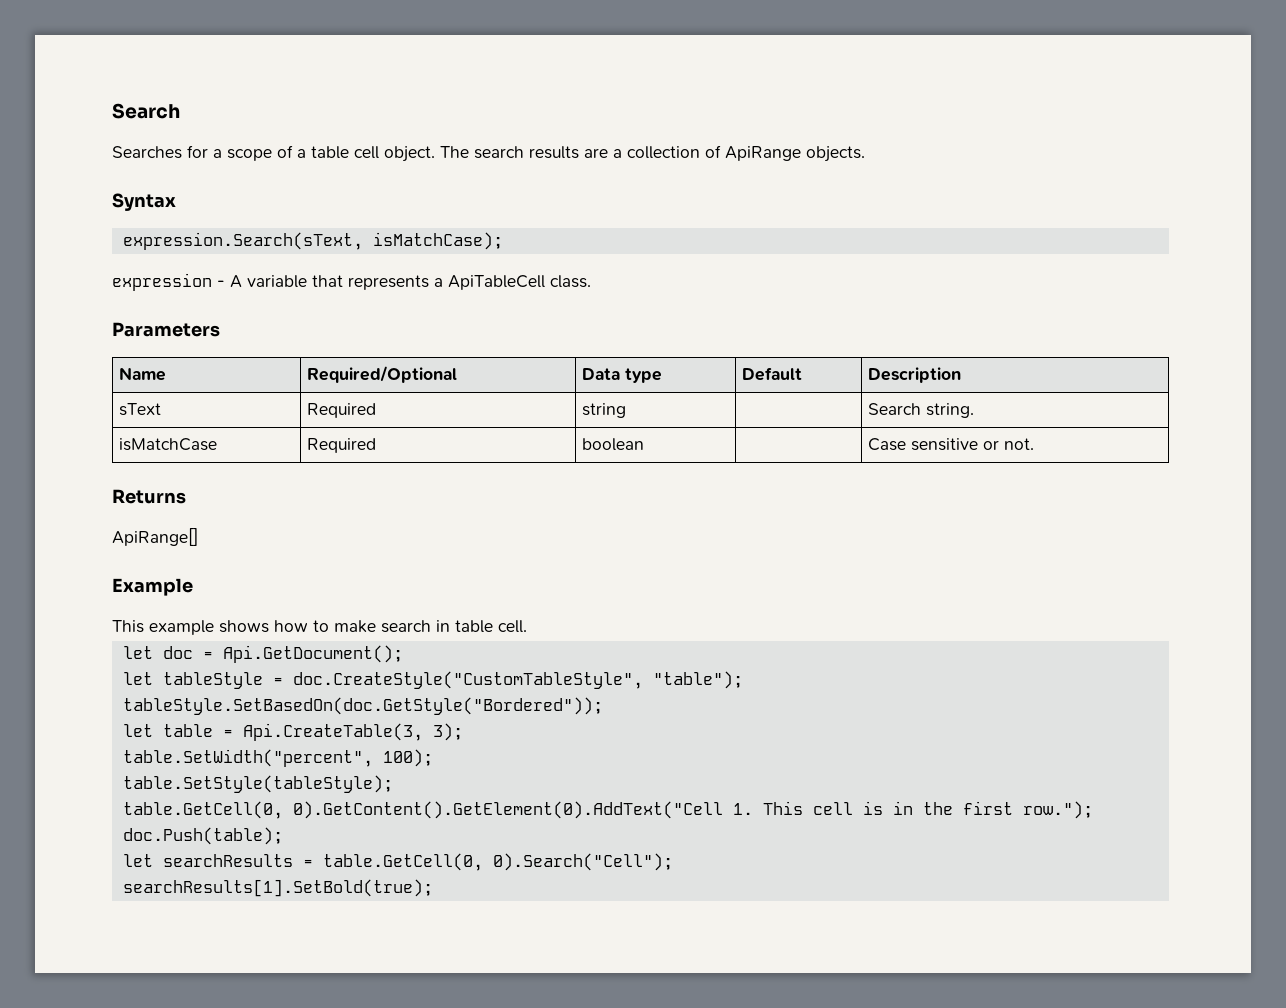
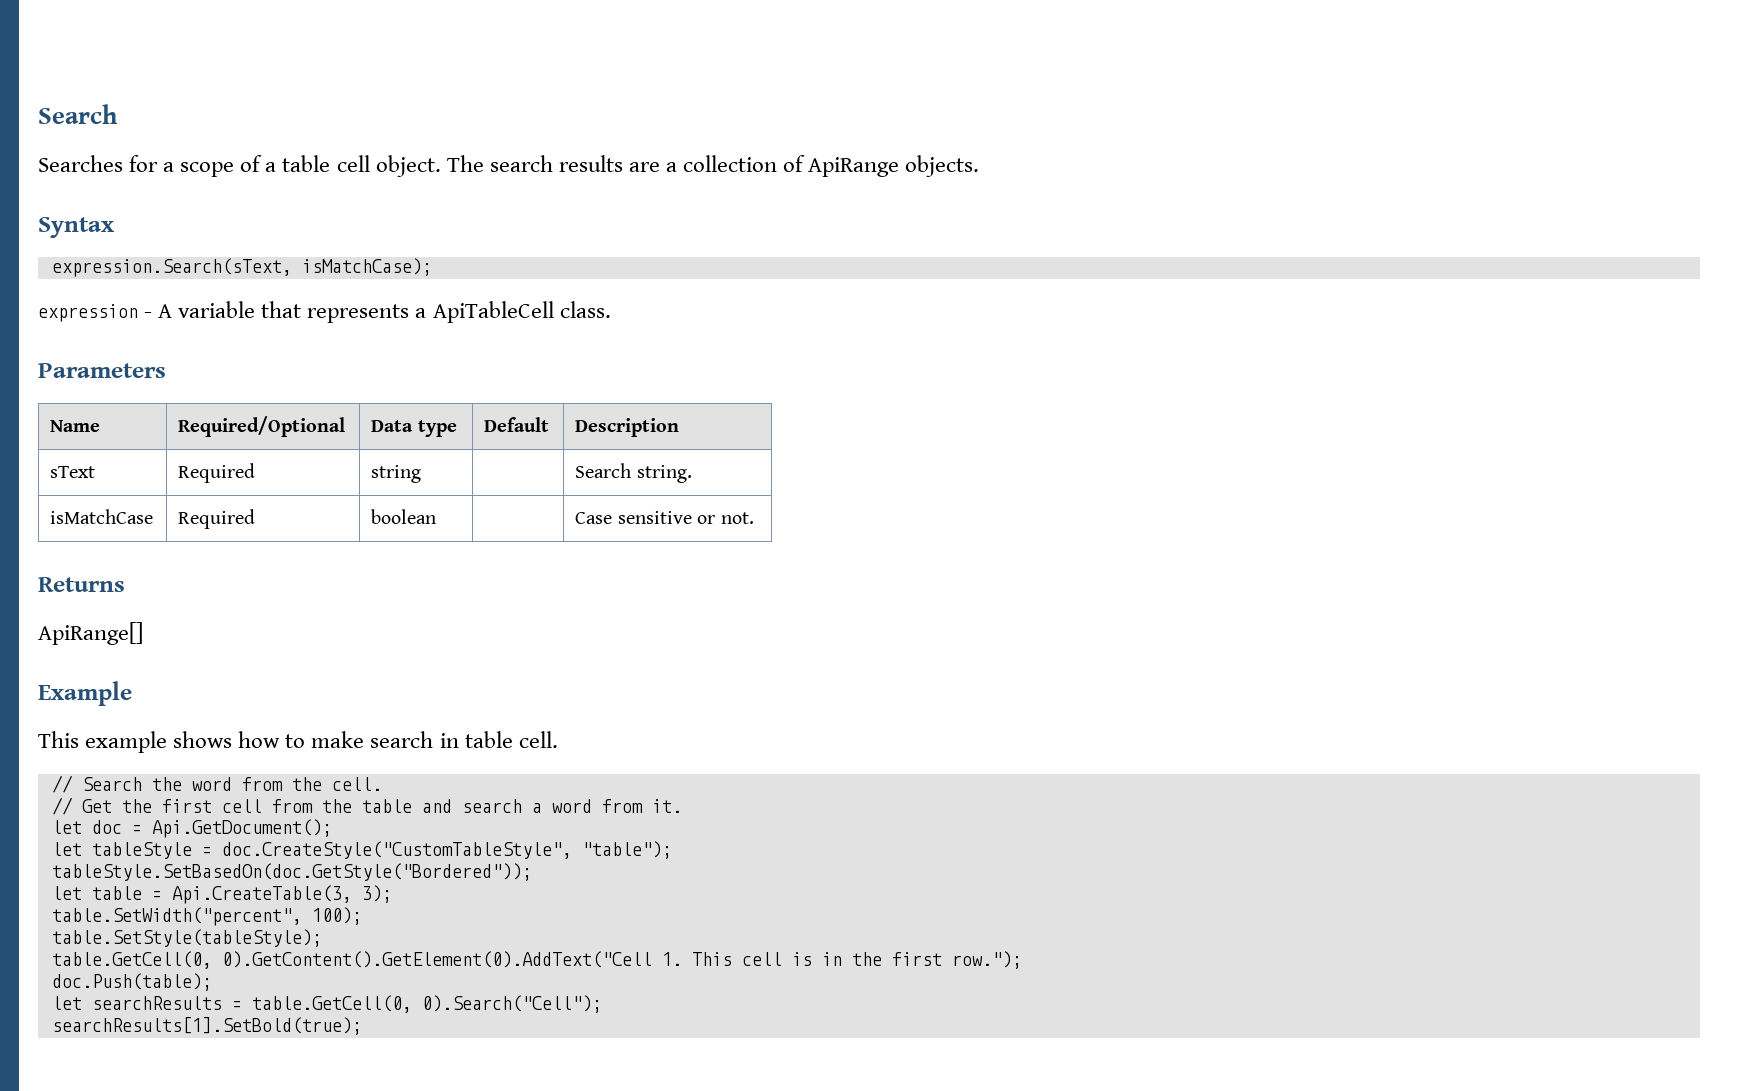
+ // Search the word from the cell.
+ // Get the first cell from the table and search a word from it.

